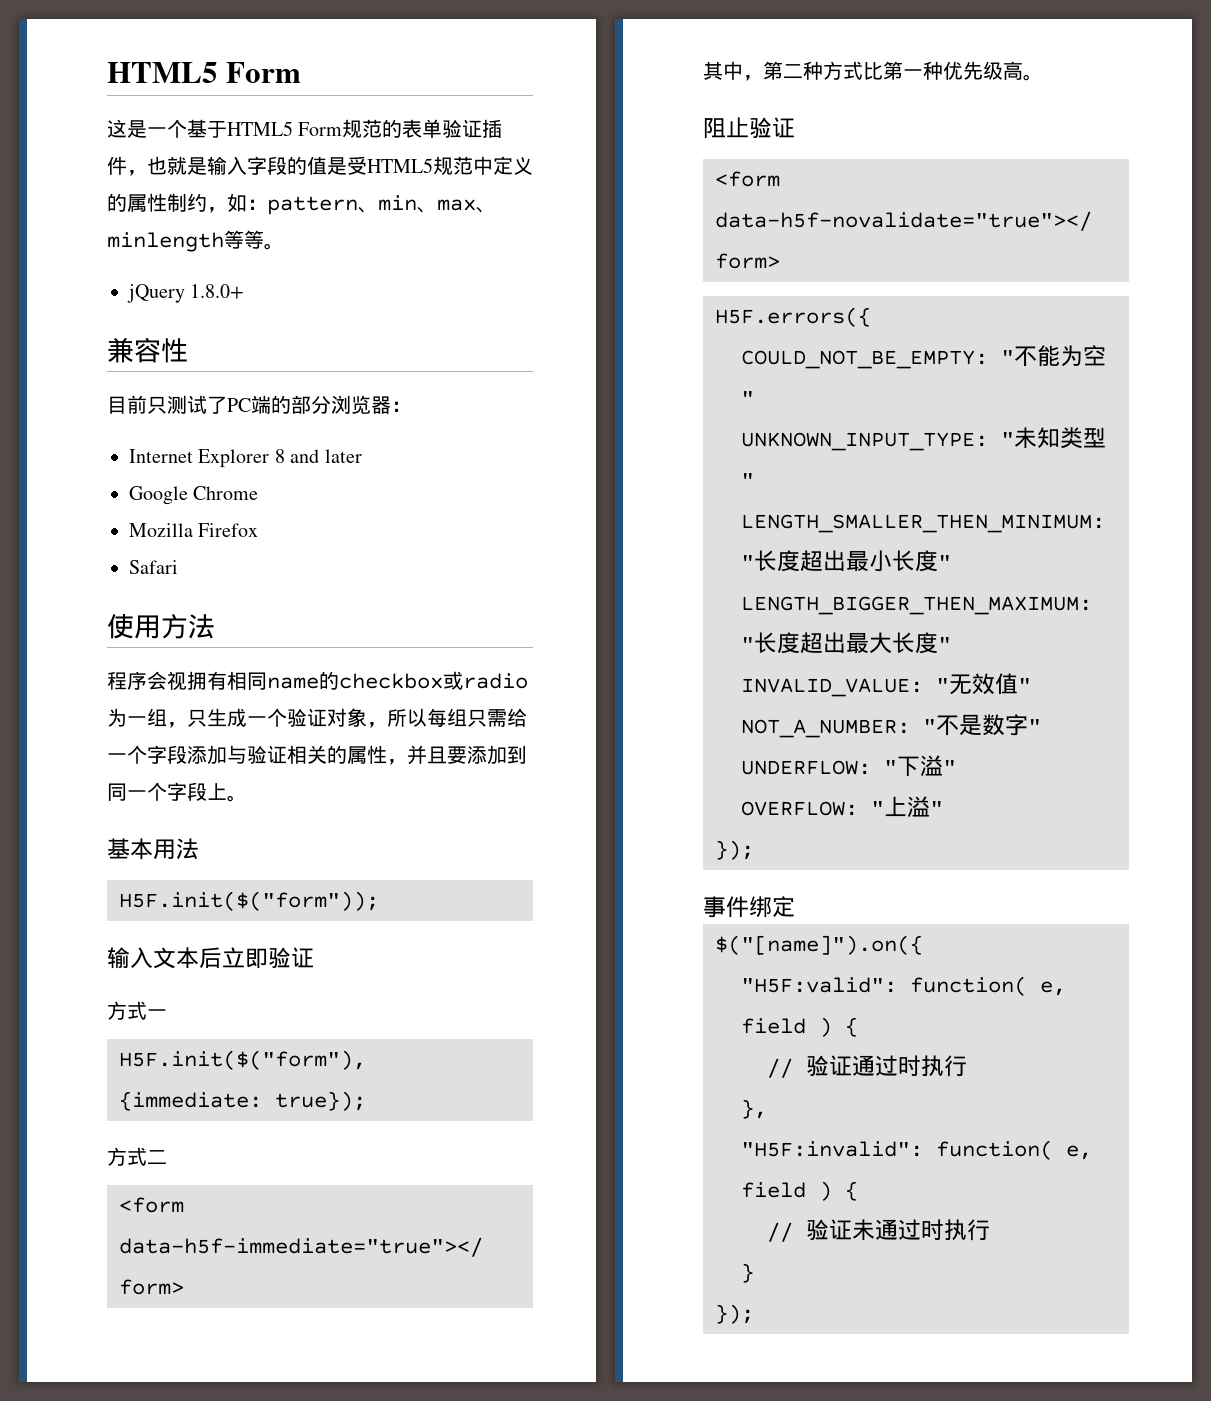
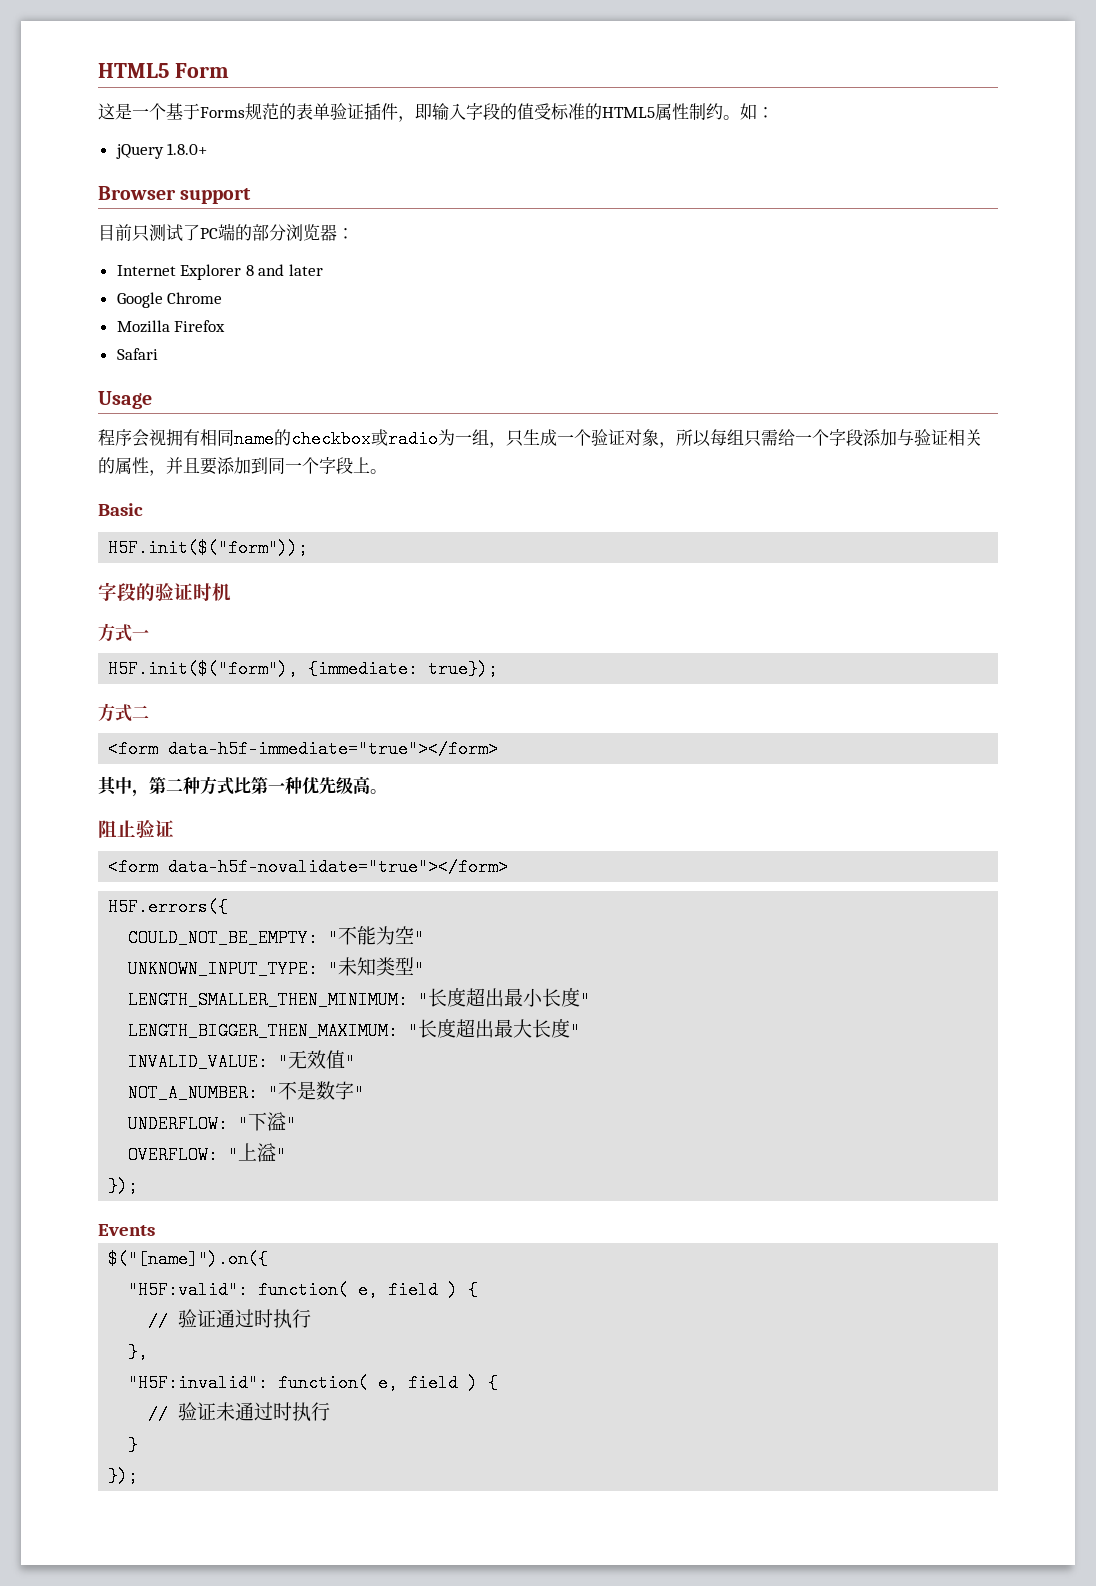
- 这是一个基于HTML5 Form规范的表单验证插件，也就是输入字段的值是受HTML5规范中定义的属性制约，如：pattern、min、max、minlength等等。
+ 这是一个基于Forms规范的表单验证插件，即输入字段的值受标准的HTML5属性制约。如：
- 兼容性
+ Browser support
- 使用方法
+ Usage
- 基本用法
+ Basic
- 输入文本后立即验证
+ 字段的验证时机
- 事件绑定
+ Events

